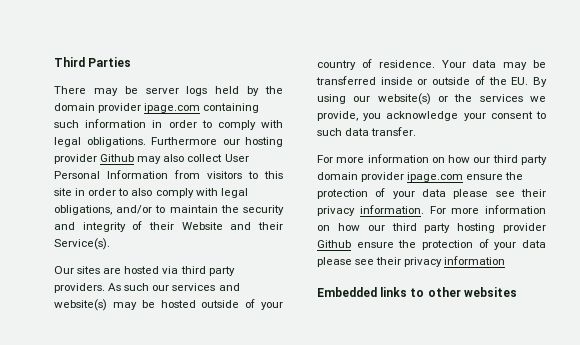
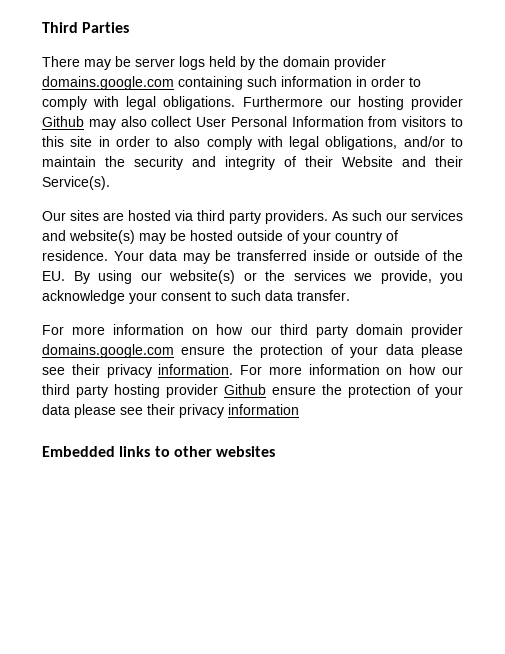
- There may be server logs held by the domain provider ipage.com containing such information in order to comply with legal obligations.
+ There may be server logs held by the domain provider domains.google.com containing such information in order to comply with legal obligations.
- For more information on how our third party domain provider ipage.com ensure the protection of your data please see their privacy information.
+ For more information on how our third party domain provider domains.google.com ensure the protection of your data please see their privacy information.

